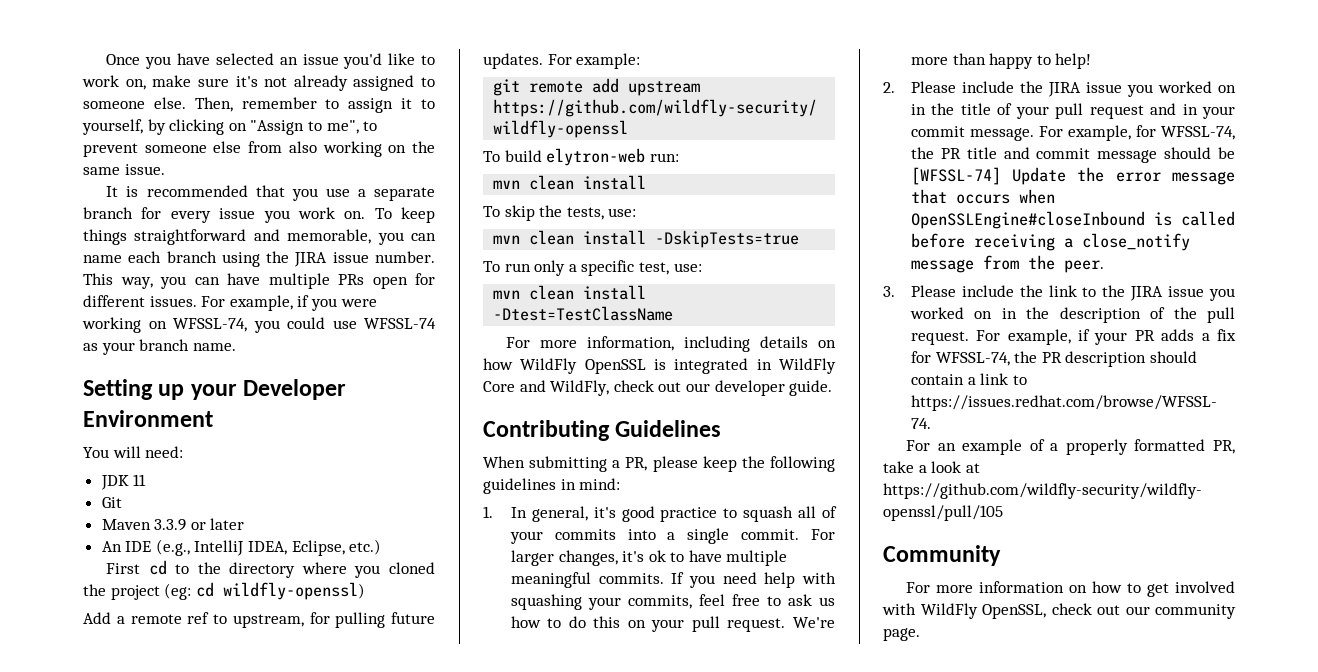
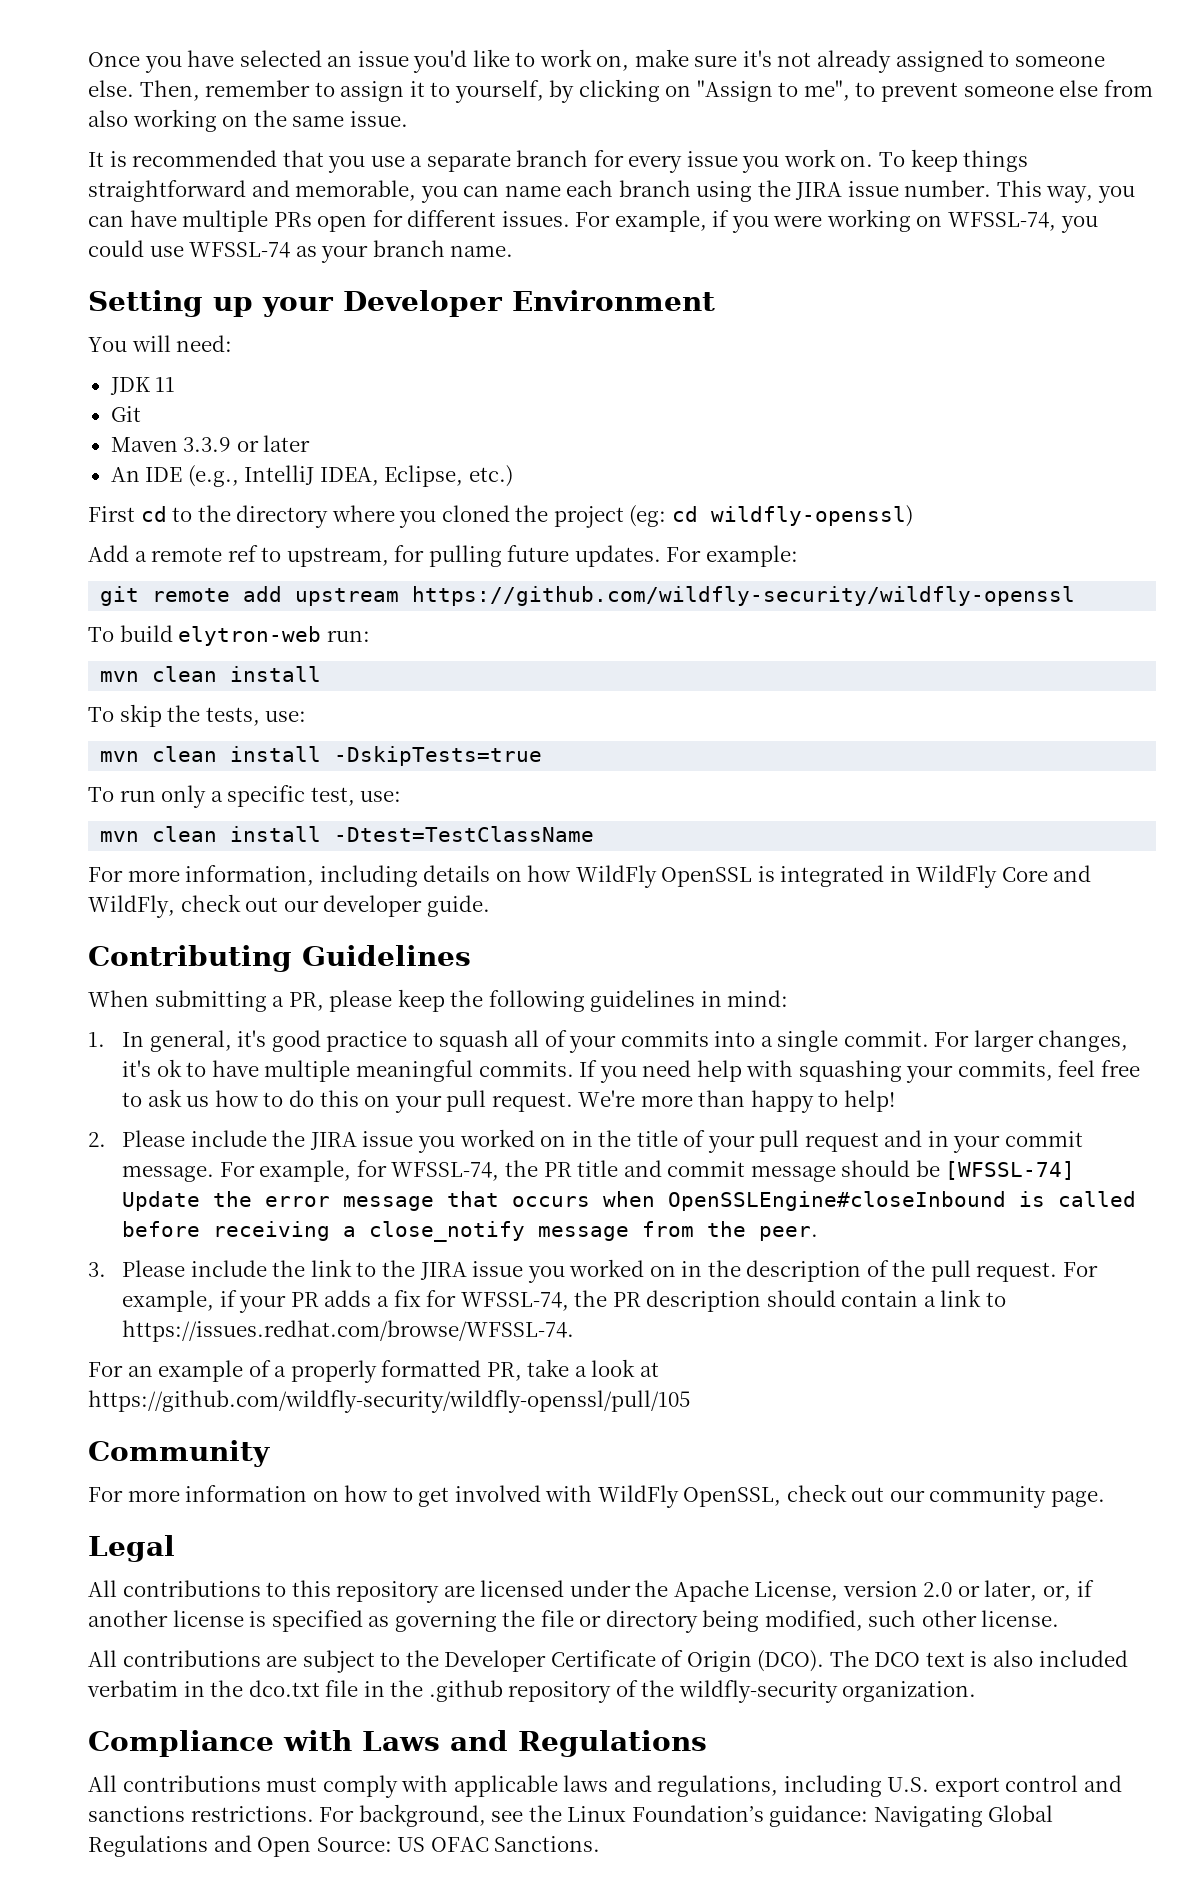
+ Legal
+ All contributions to this repository are licensed under the Apache License, version 2.0 or later, or, if another license is specified as governing the file or directory being modified, such other license.
+ All contributions are subject to the Developer Certificate of Origin (DCO). The DCO text is also included verbatim in the dco.txt file in the .github repository of the wildfly-security organization.
+ Compliance with Laws and Regulations
+ All contributions must comply with applicable laws and regulations, including U.S. export control and sanctions restrictions. For background, see the Linux Foundation’s guidance: Navigating Global Regulations and Open Source: US OFAC Sanctions.

